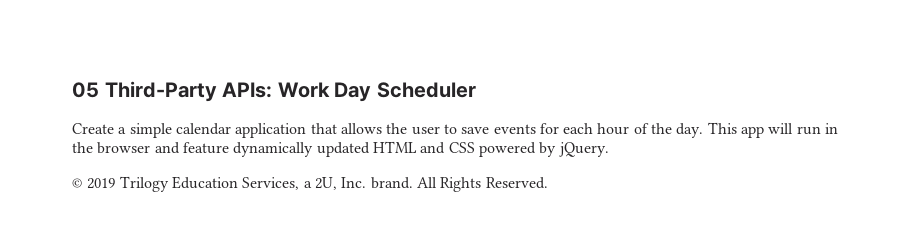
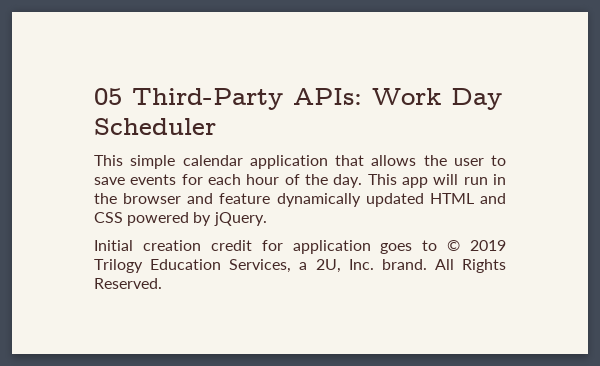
- Create a simple calendar application that allows the user to save events for each hour of the day.
+ This simple calendar application that allows the user to save events for each hour of the day.
- © 2019 Trilogy Education Services, a 2U, Inc. brand.
+ Initial creation credit for application goes to © 2019 Trilogy Education Services, a 2U, Inc. brand.

